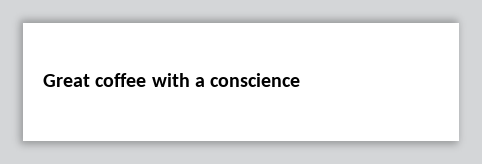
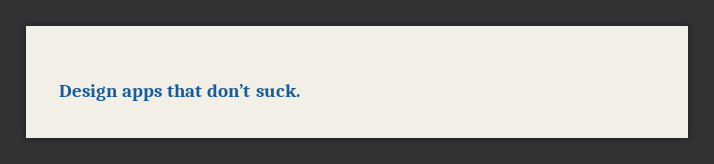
- Great coffee with a conscience
+ Design apps that don’t suck.

